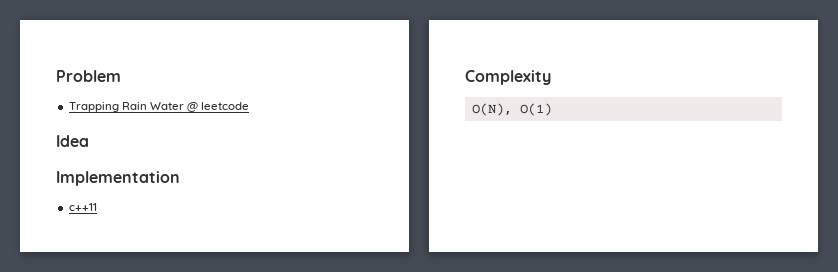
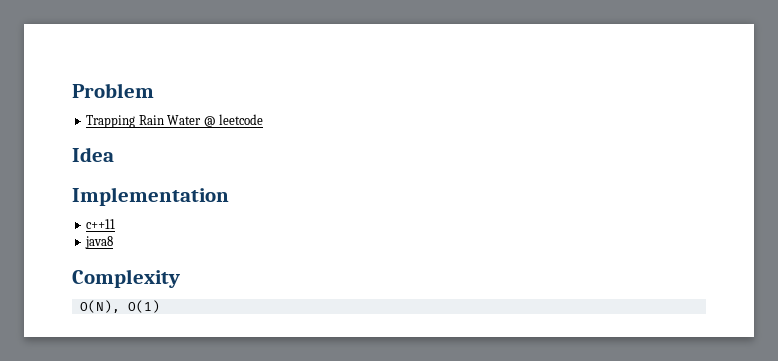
+ java8

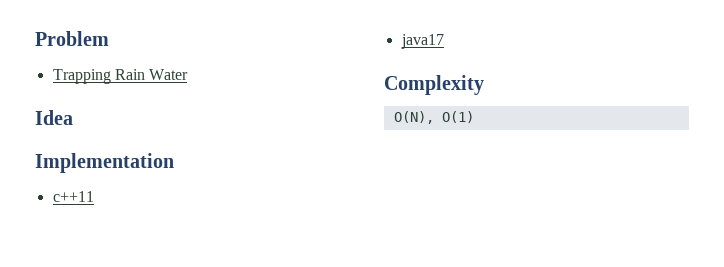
- Trapping Rain Water @ leetcode
+ Trapping Rain Water
- java8
+ java17

